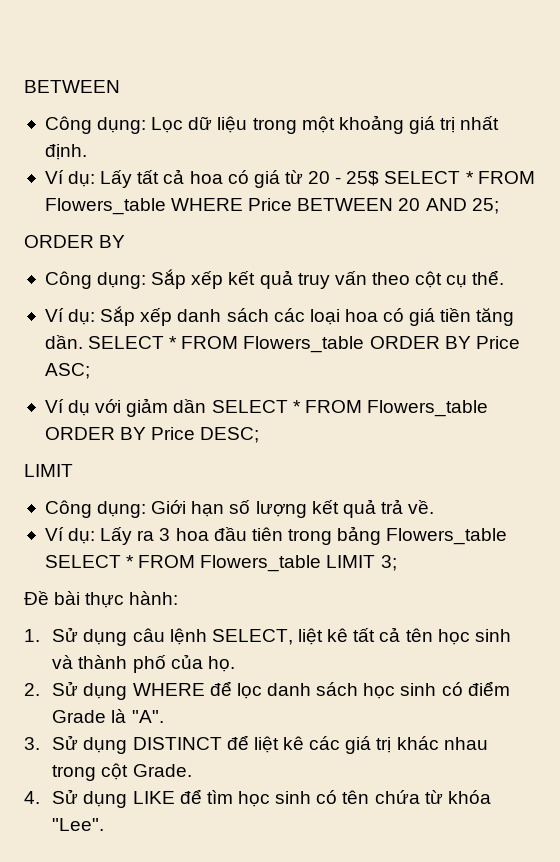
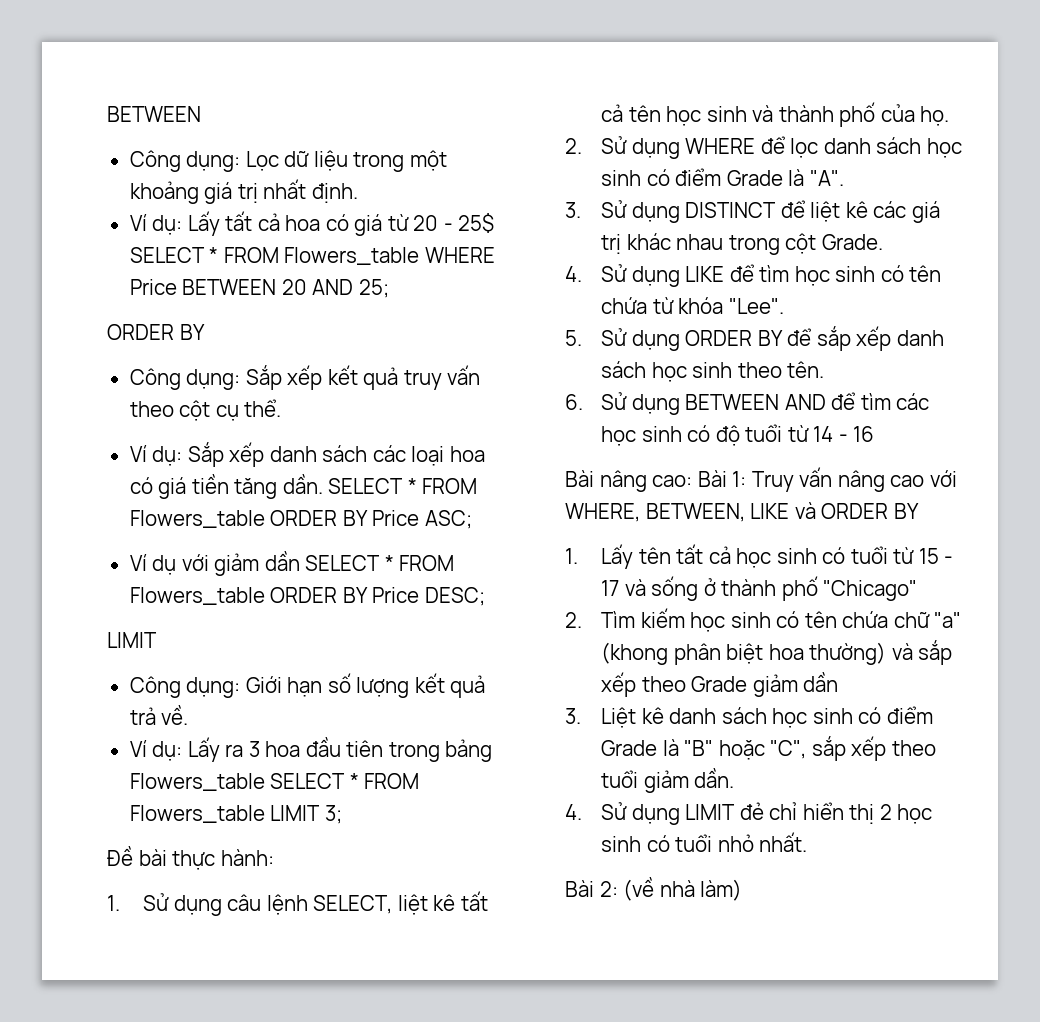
+ 5. Sử dụng ORDER BY để sắp xếp danh sách học sinh theo tên.
+ 6. Sử dụng BETWEEN AND để tìm các học sinh có độ tuổi từ 14 - 16
+ Bài nâng cao: Bài 1: Truy vấn nâng cao với WHERE, BETWEEN, LIKE và ORDER BY
+ 1. Lấy tên tất cả học sinh có tuổi từ 15 - 17 và sống ở thành phố "Chicago"
+ 2. Tìm kiếm học sinh có tên chứa chữ "a" (khong phân biệt hoa thường) và sắp xếp theo Grade giảm dần
+ 3. Liệt kê danh sách học sinh có điểm Grade là "B" hoặc "C", sắp xếp theo tuổi giảm dần.
+ 4. Sử dụng LIMIT đẻ chỉ hiển thị 2 học sinh có tuổi nhỏ nhất.
+ Bài 2: (về nhà làm)

